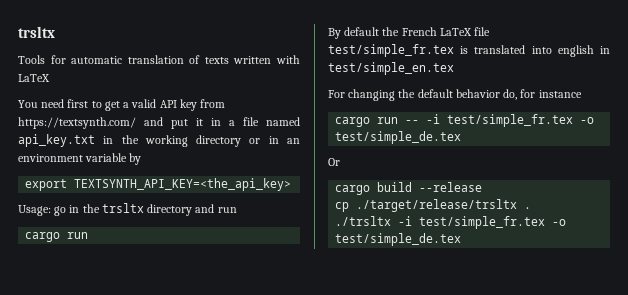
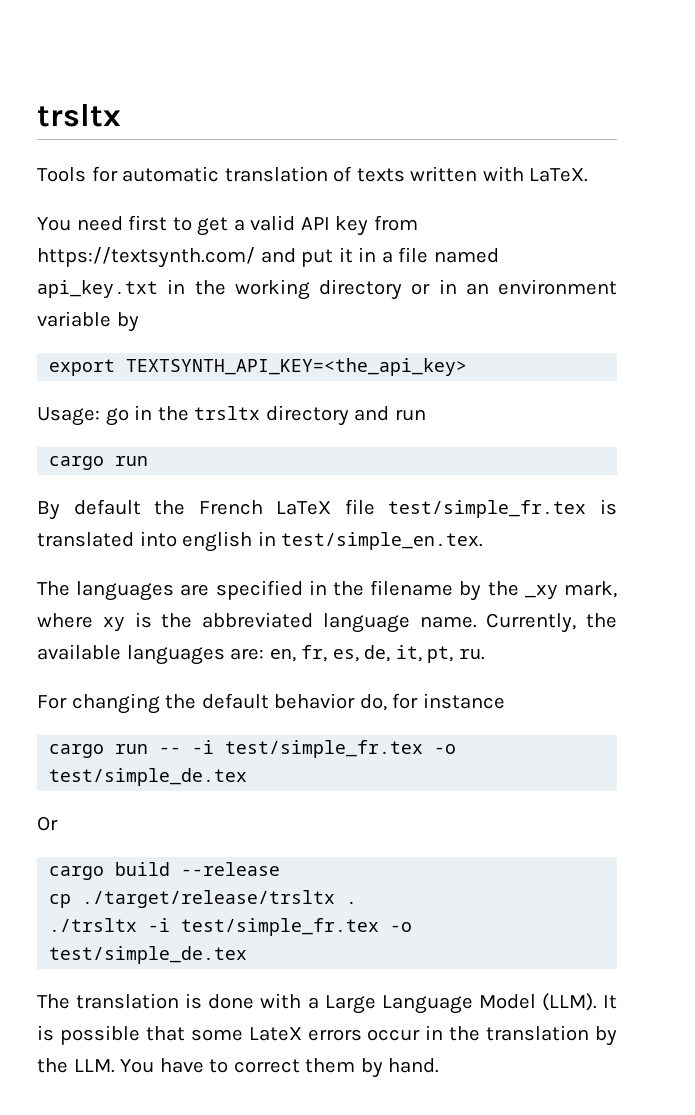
- Tools for automatic translation of texts written with LaTeX
+ Tools for automatic translation of texts written with LaTeX.
- By default the French LaTeX file test/simple_fr.tex is translated into english in test/simple_en.tex
+ By default the French LaTeX file test/simple_fr.tex is translated into english in test/simple_en.tex.
+ The languages are specified in the filename by the _xy mark, where xy is the abbreviated language name. Currently, the available languages are: en, fr, es, de, it, pt, ru.
+ The translation is done with a Large Language Model (LLM). It is possible that some LateX errors occur in the translation by the LLM. You have to correct them by hand.

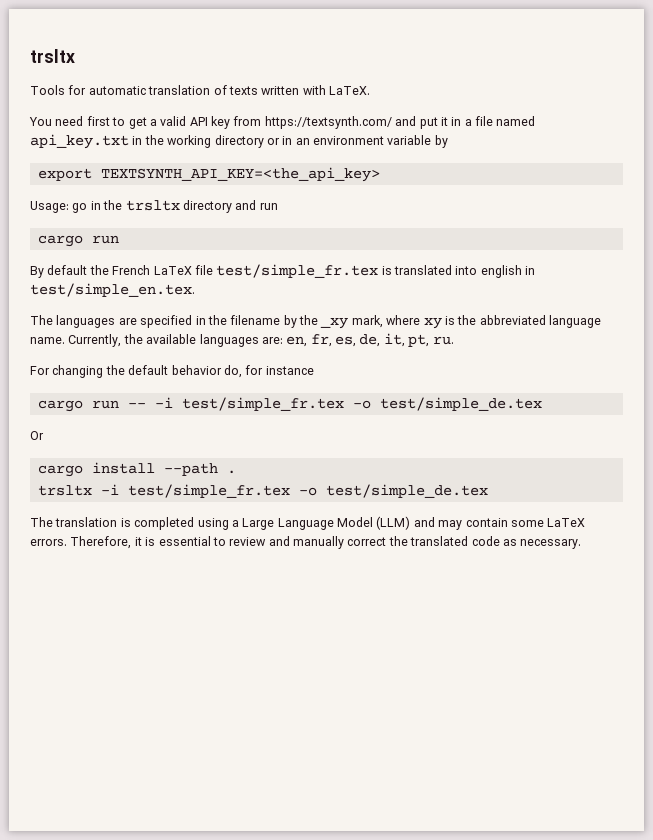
- cargo build --release
- cp ./target/release/trsltx .
+ cargo install --path .
- ./trsltx -i test/simple_fr.tex -o test/simple_de.tex
+ trsltx -i test/simple_fr.tex -o test/simple_de.tex
- The translation is done with a Large Language Model (LLM). It is possible that some LateX errors occur in the translation by the LLM. You have to correct them by hand.
+ The translation is completed using a Large Language Model (LLM) and may contain some LaTeX errors. Therefore, it is essential to review and manually correct the translated code as necessary.

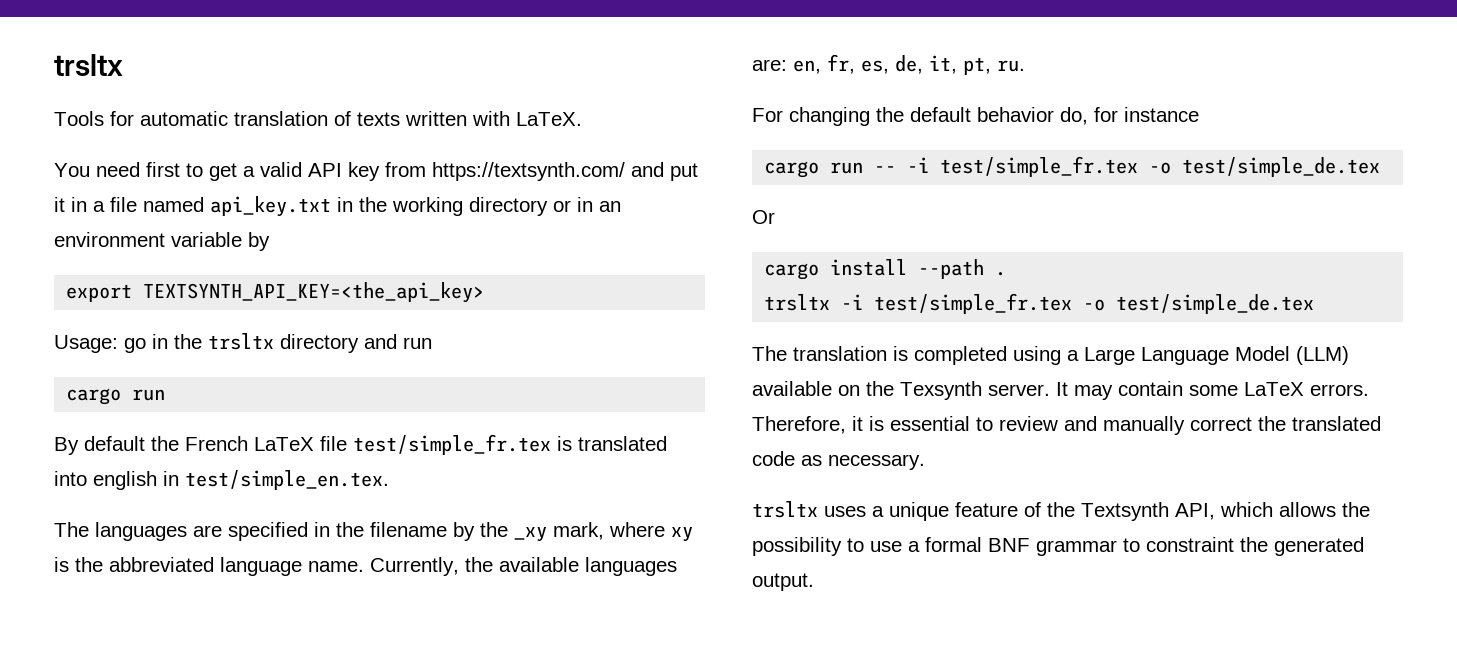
- The translation is completed using a Large Language Model (LLM) and may contain some LaTeX errors.
+ The translation is completed using a Large Language Model (LLM) available on the Texsynth server. It may contain some LaTeX errors.
+ trsltx uses a unique feature of the Textsynth API, which allows the possibility to use a formal BNF grammar to constraint the generated output.

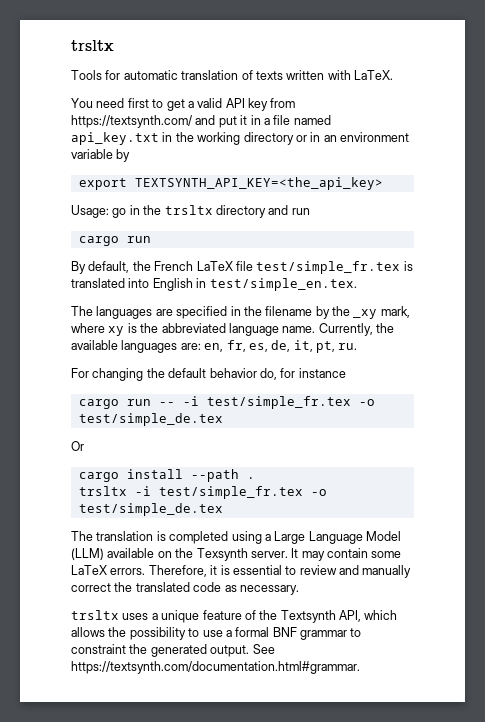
- By default the French LaTeX file test/simple_fr.tex is translated into english in test/simple_en.tex.
+ By default, the French LaTeX file test/simple_fr.tex is translated into English in test/simple_en.tex.
+ See https://textsynth.com/documentation.html#grammar.

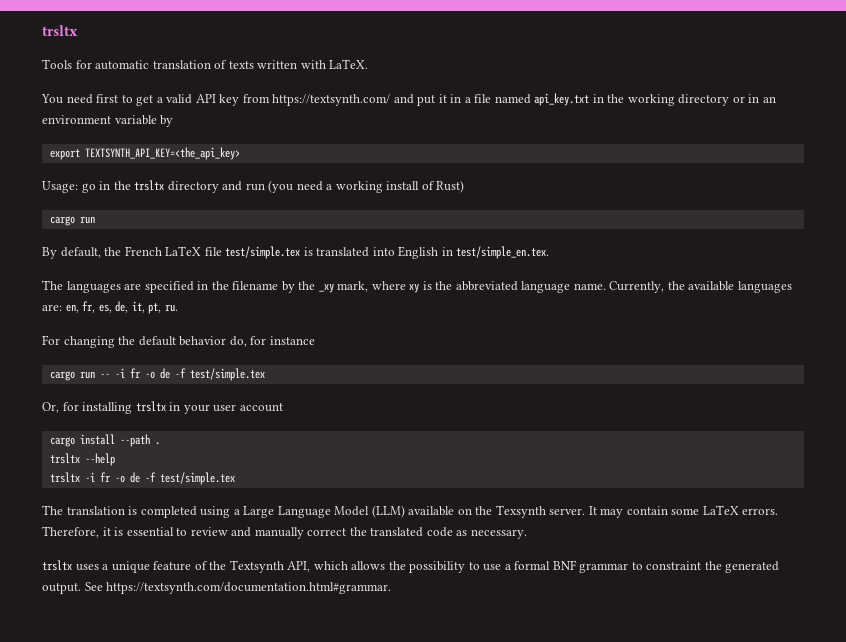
- Usage: go in the trsltx directory and run
+ Usage: go in the trsltx directory and run (you need a working install of Rust)
- By default, the French LaTeX file test/simple_fr.tex is translated into English in test/simple_en.tex.
+ By default, the French LaTeX file test/simple.tex is translated into English in test/simple_en.tex.
- cargo run -- -i test/simple_fr.tex -o test/simple_de.tex
- Or
+ cargo run -- -i fr -o de -f test/simple.tex
+ Or, for installing trsltx in your user account
+ trsltx --help
- trsltx -i test/simple_fr.tex -o test/simple_de.tex
+ trsltx -i fr -o de -f test/simple.tex

